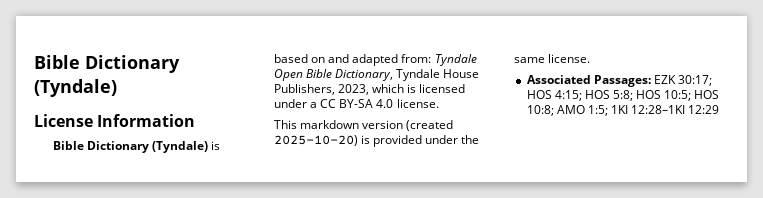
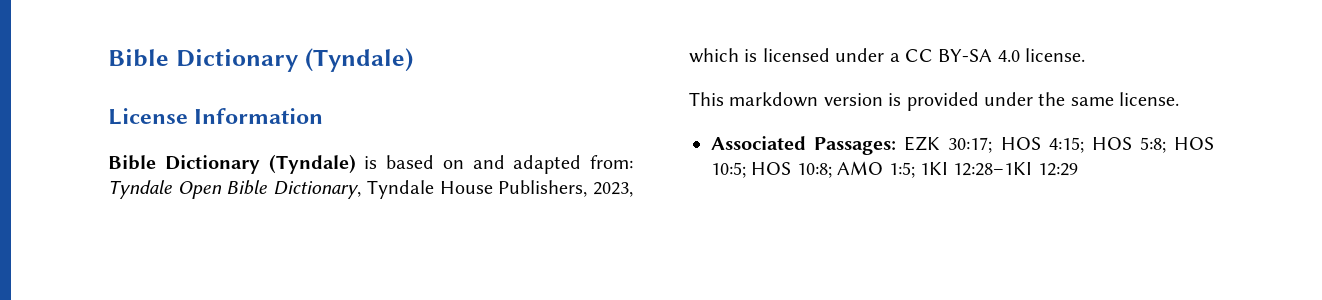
- This markdown version (created 2025-10-20) is provided under the same license.
+ This markdown version is provided under the same license.

